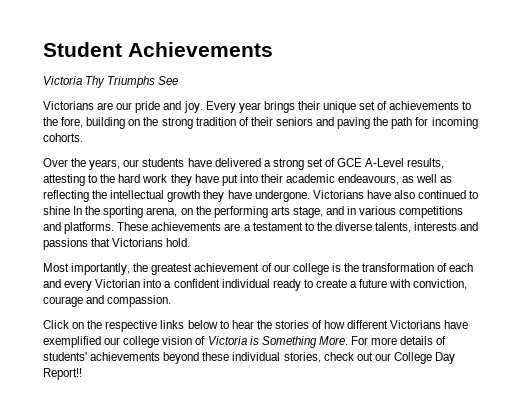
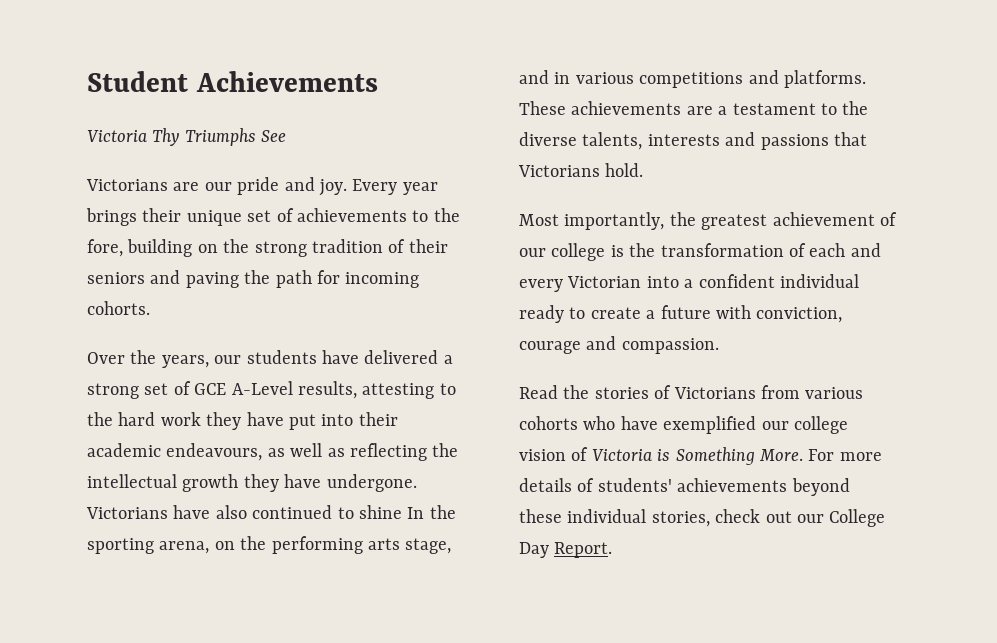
- Click on the respective links below to hear the stories of how different Victorians have exemplified our college vision of Victoria is Something More.
+ Read the stories of Victorians from various cohorts who have exemplified our college vision of Victoria is Something More.
- For more details of students' achievements beyond these individual stories, check out our College Day Report!!
+ For more details of students' achievements beyond these individual stories, check out our College Day Report.

